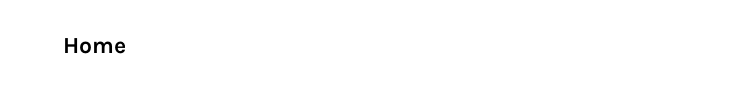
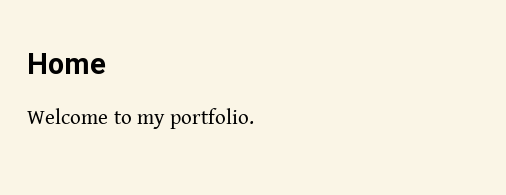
+ Welcome to my portfolio.

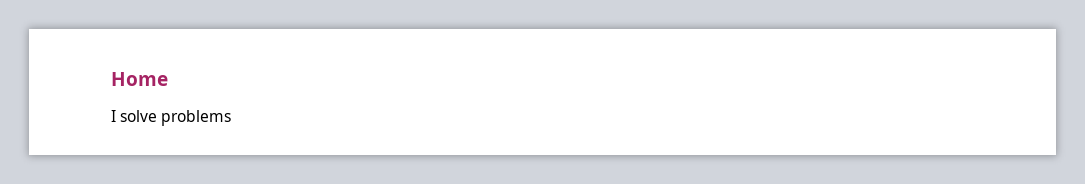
- Welcome to my portfolio.
+ I solve problems

